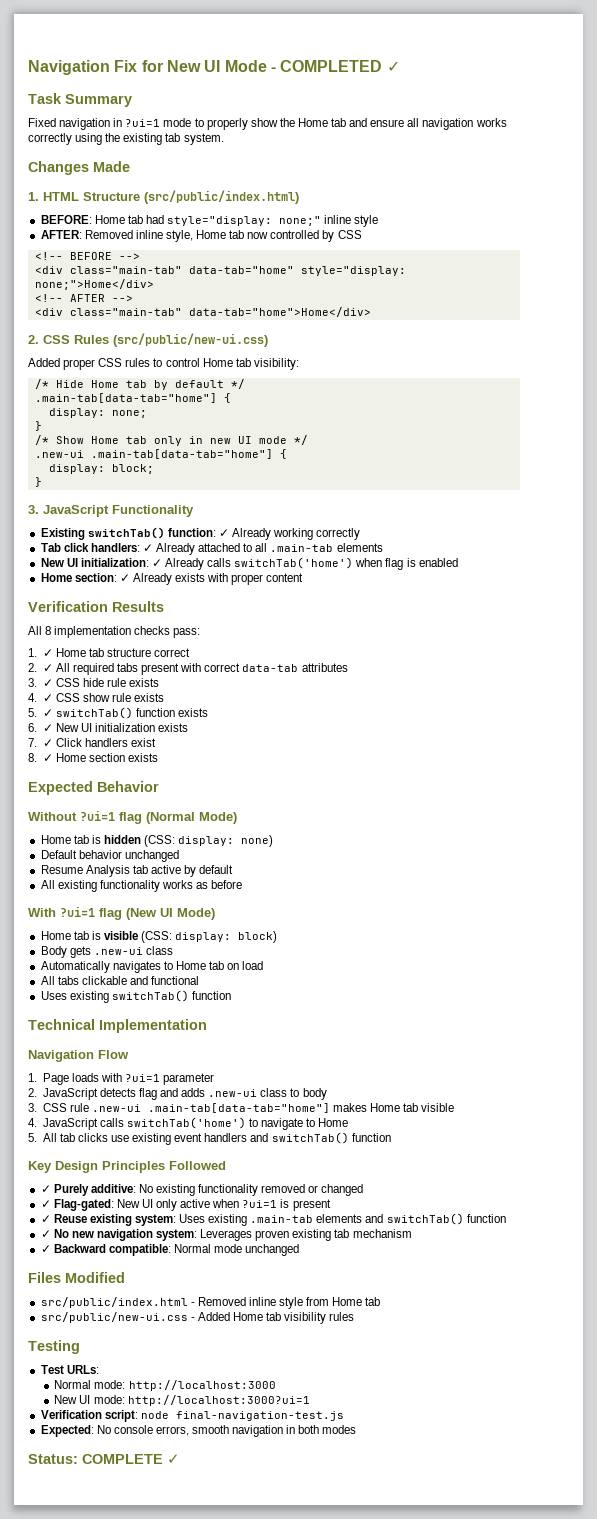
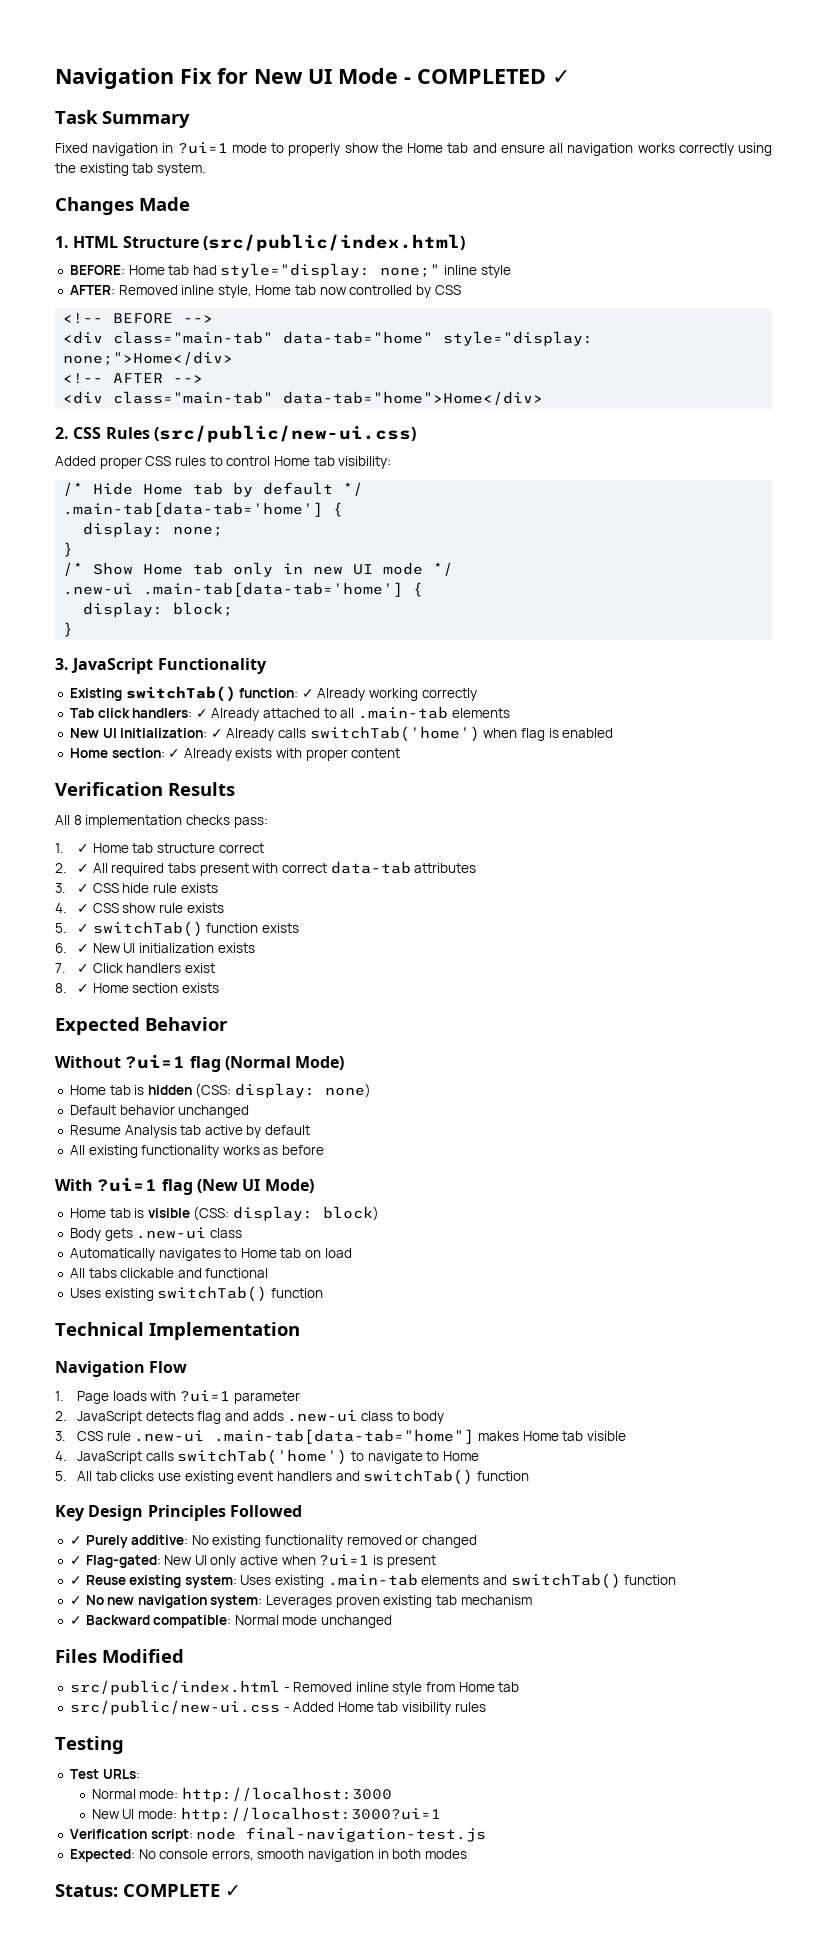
  /* Hide Home tab by default */
- .main-tab[data-tab="home"] {
+ .main-tab[data-tab='home'] {
- .new-ui .main-tab[data-tab="home"] {
+ .new-ui .main-tab[data-tab='home'] {

